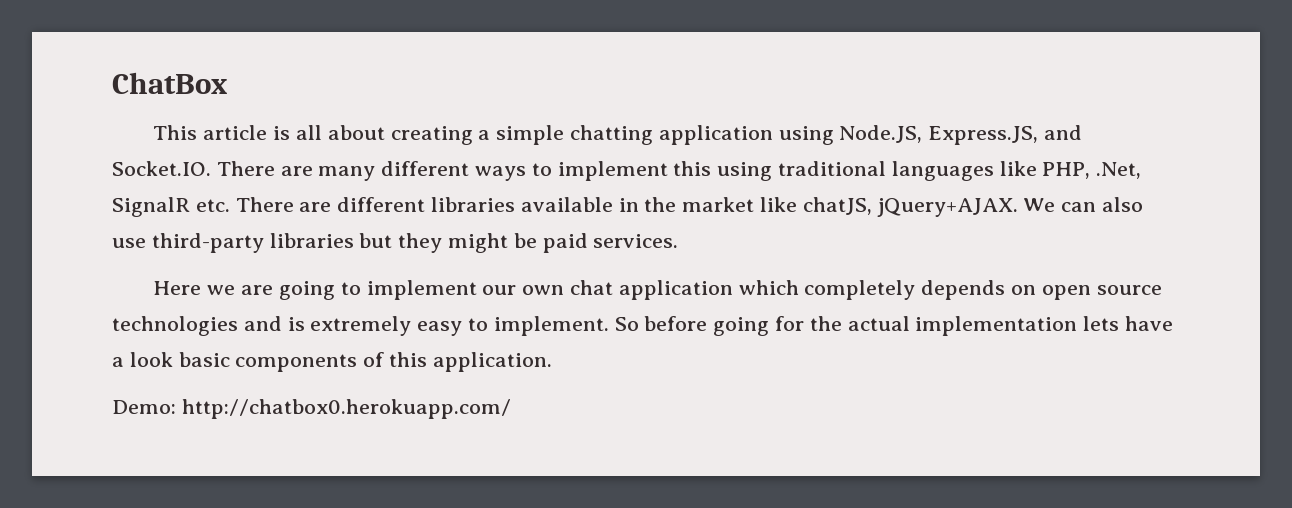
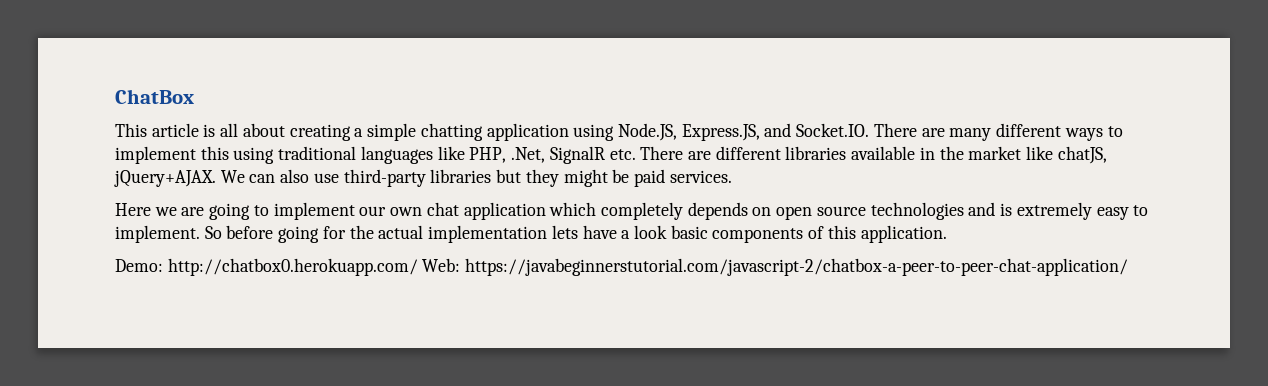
- Demo: http://chatbox0.herokuapp.com/
+ Demo: http://chatbox0.herokuapp.com/ Web: https://javabeginnerstutorial.com/javascript-2/chatbox-a-peer-to-peer-chat-application/

